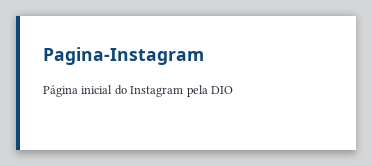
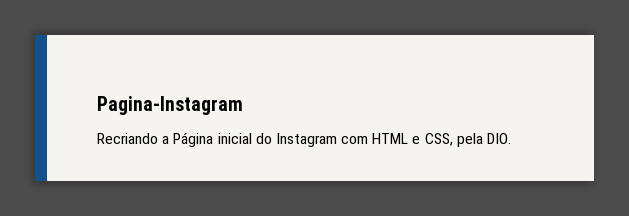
- Página inicial do Instagram pela DIO
+ Recriando a Página inicial do Instagram com HTML e CSS, pela DIO.

